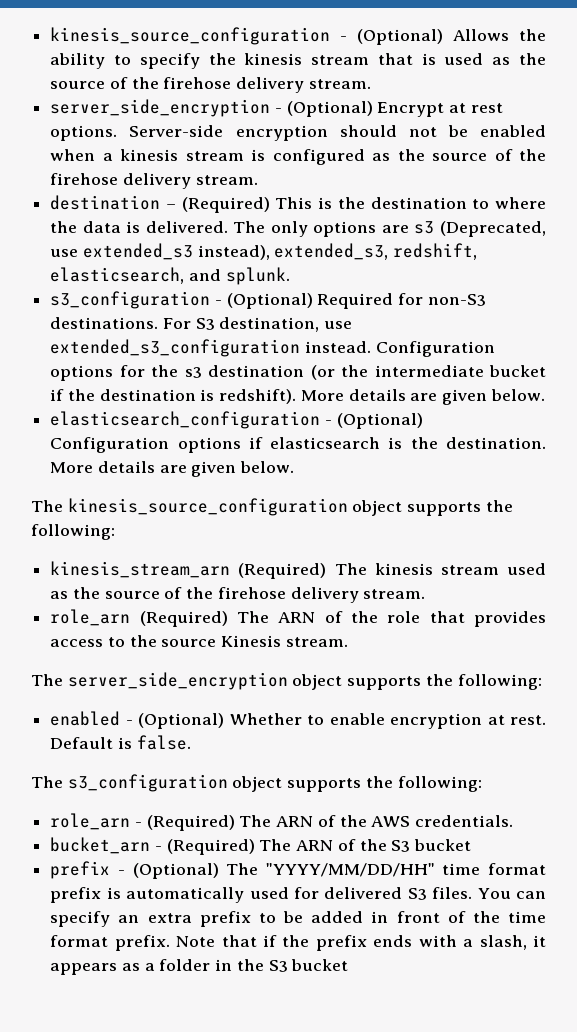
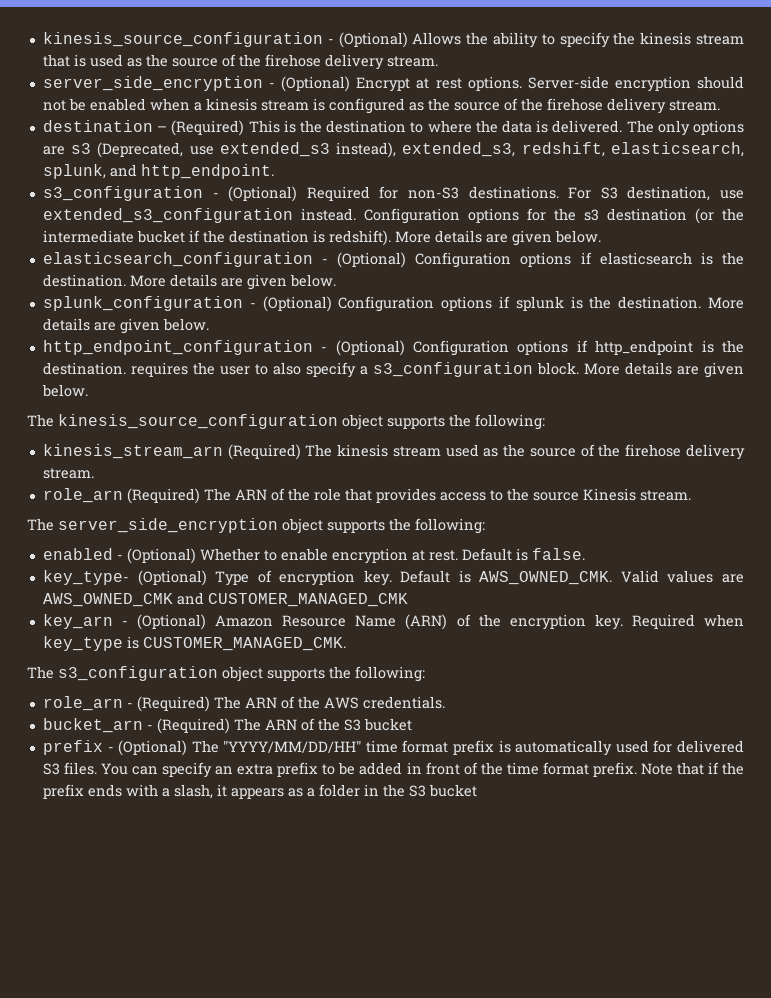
- The only options are s3 (Deprecated, use extended_s3 instead), extended_s3, redshift, elasticsearch, and splunk.
+ The only options are s3 (Deprecated, use extended_s3 instead), extended_s3, redshift, elasticsearch, splunk, and http_endpoint.
+ splunk_configuration - (Optional) Configuration options if splunk is the destination. More details are given below.
+ http_endpoint_configuration - (Optional) Configuration options if http_endpoint is the destination. requires the user to also specify a s3_configuration block. More details are given below.
+ key_type- (Optional) Type of encryption key. Default is AWS_OWNED_CMK. Valid values are AWS_OWNED_CMK and CUSTOMER_MANAGED_CMK
+ key_arn - (Optional) Amazon Resource Name (ARN) of the encryption key. Required when key_type is CUSTOMER_MANAGED_CMK.

